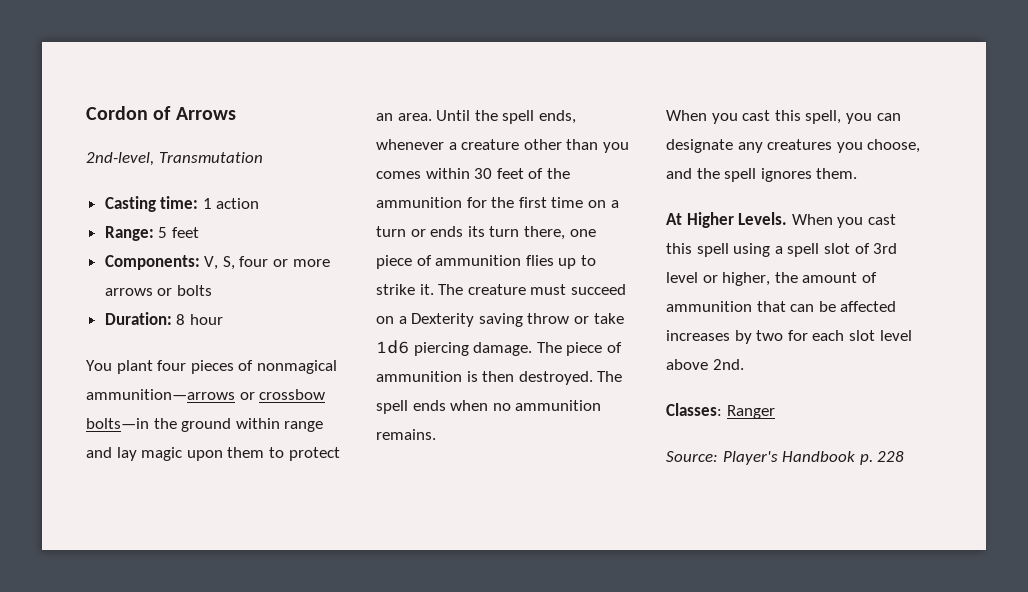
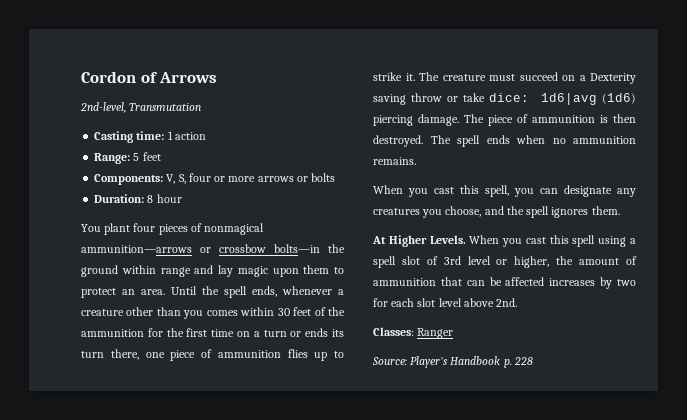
- The creature must succeed on a Dexterity saving throw or take 1d6 piercing damage.
+ The creature must succeed on a Dexterity saving throw or take dice: 1d6|avg (1d6) piercing damage.

